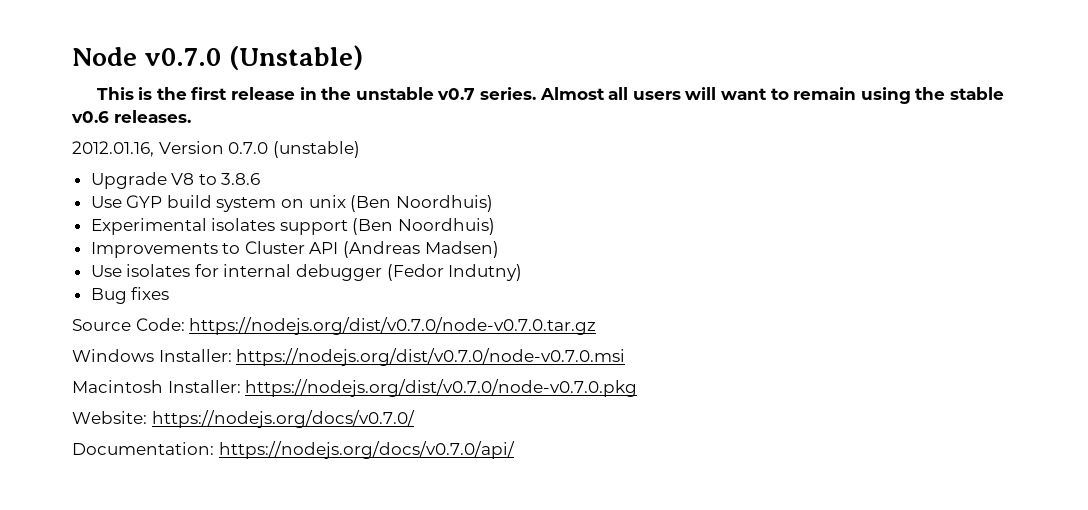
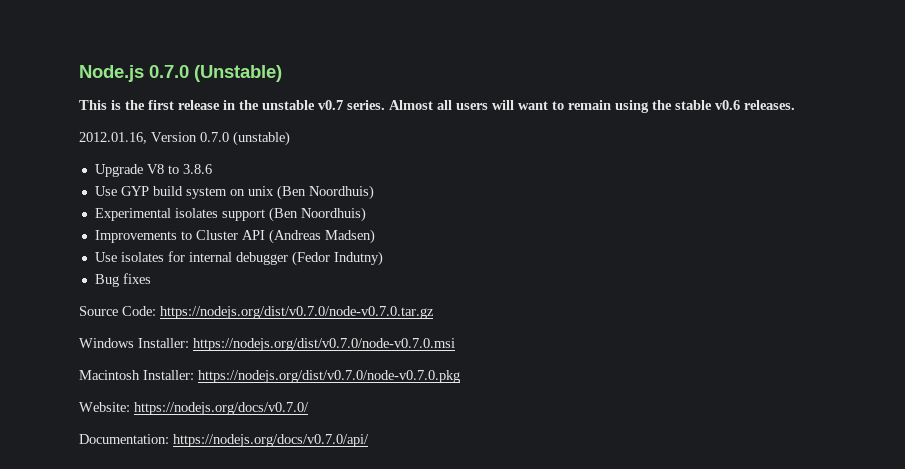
- Node v0.7.0 (Unstable)
+ Node.js 0.7.0 (Unstable)

